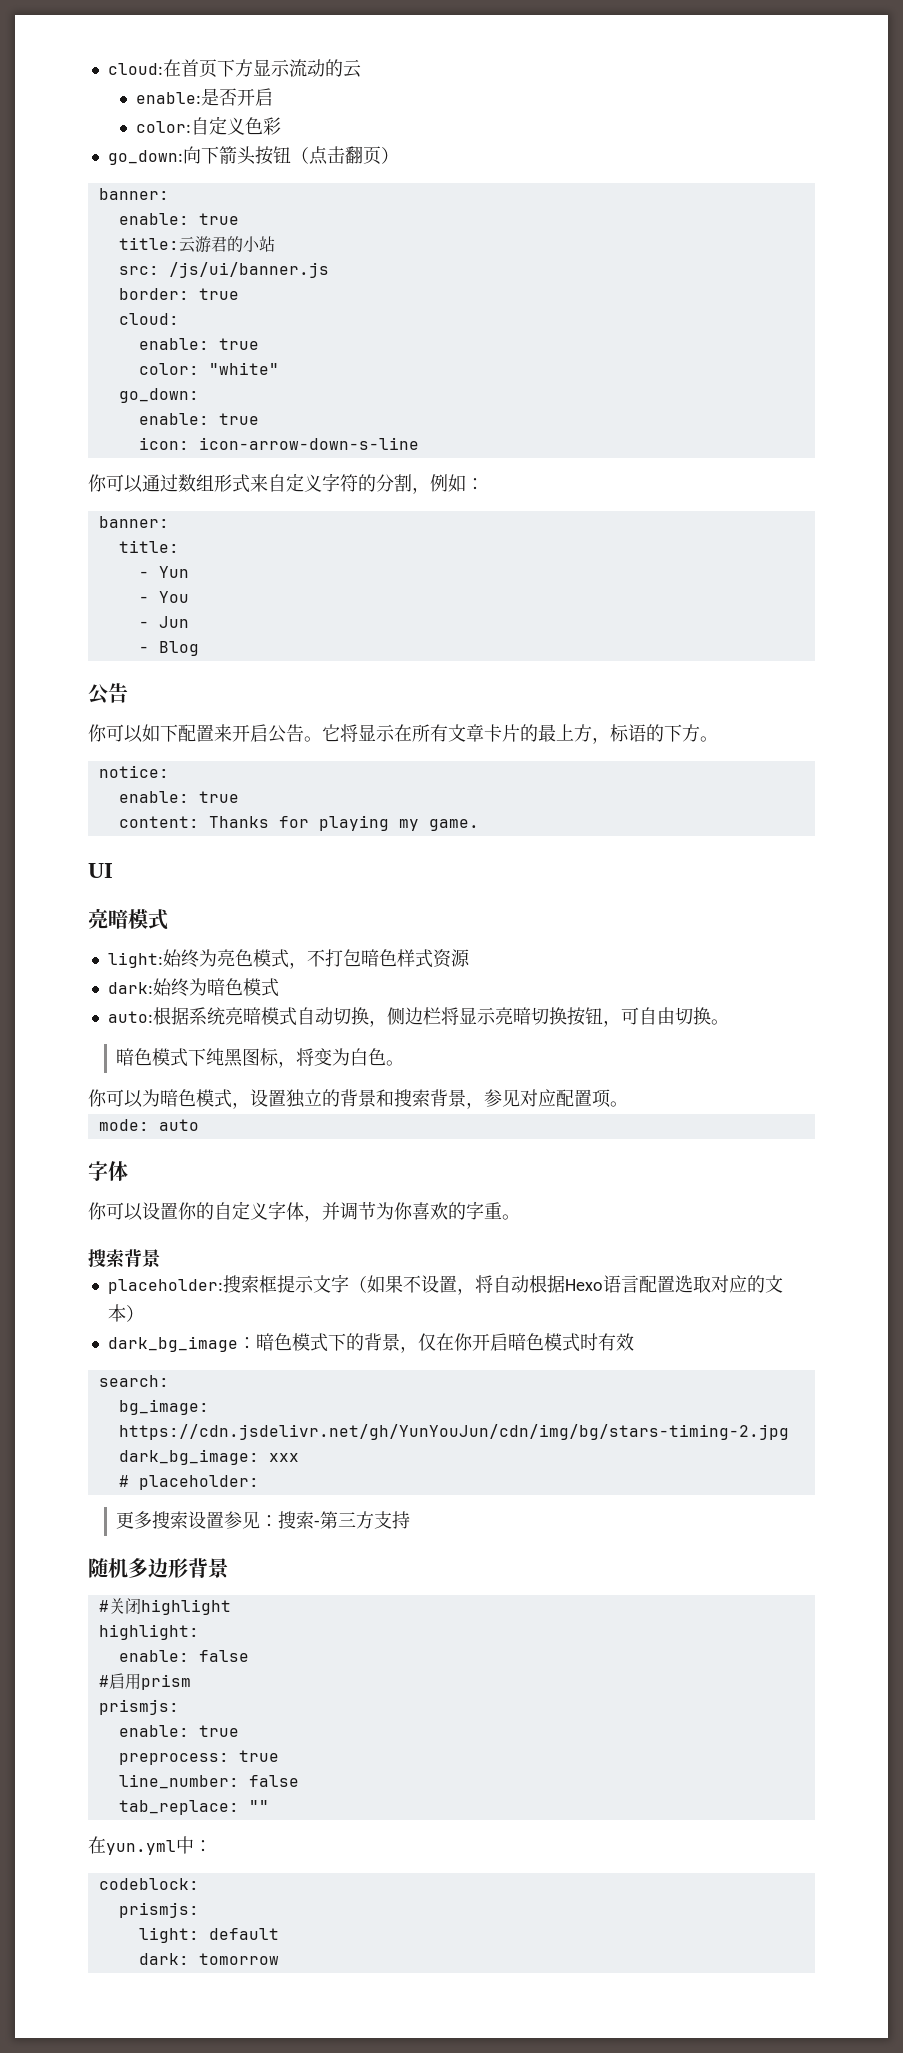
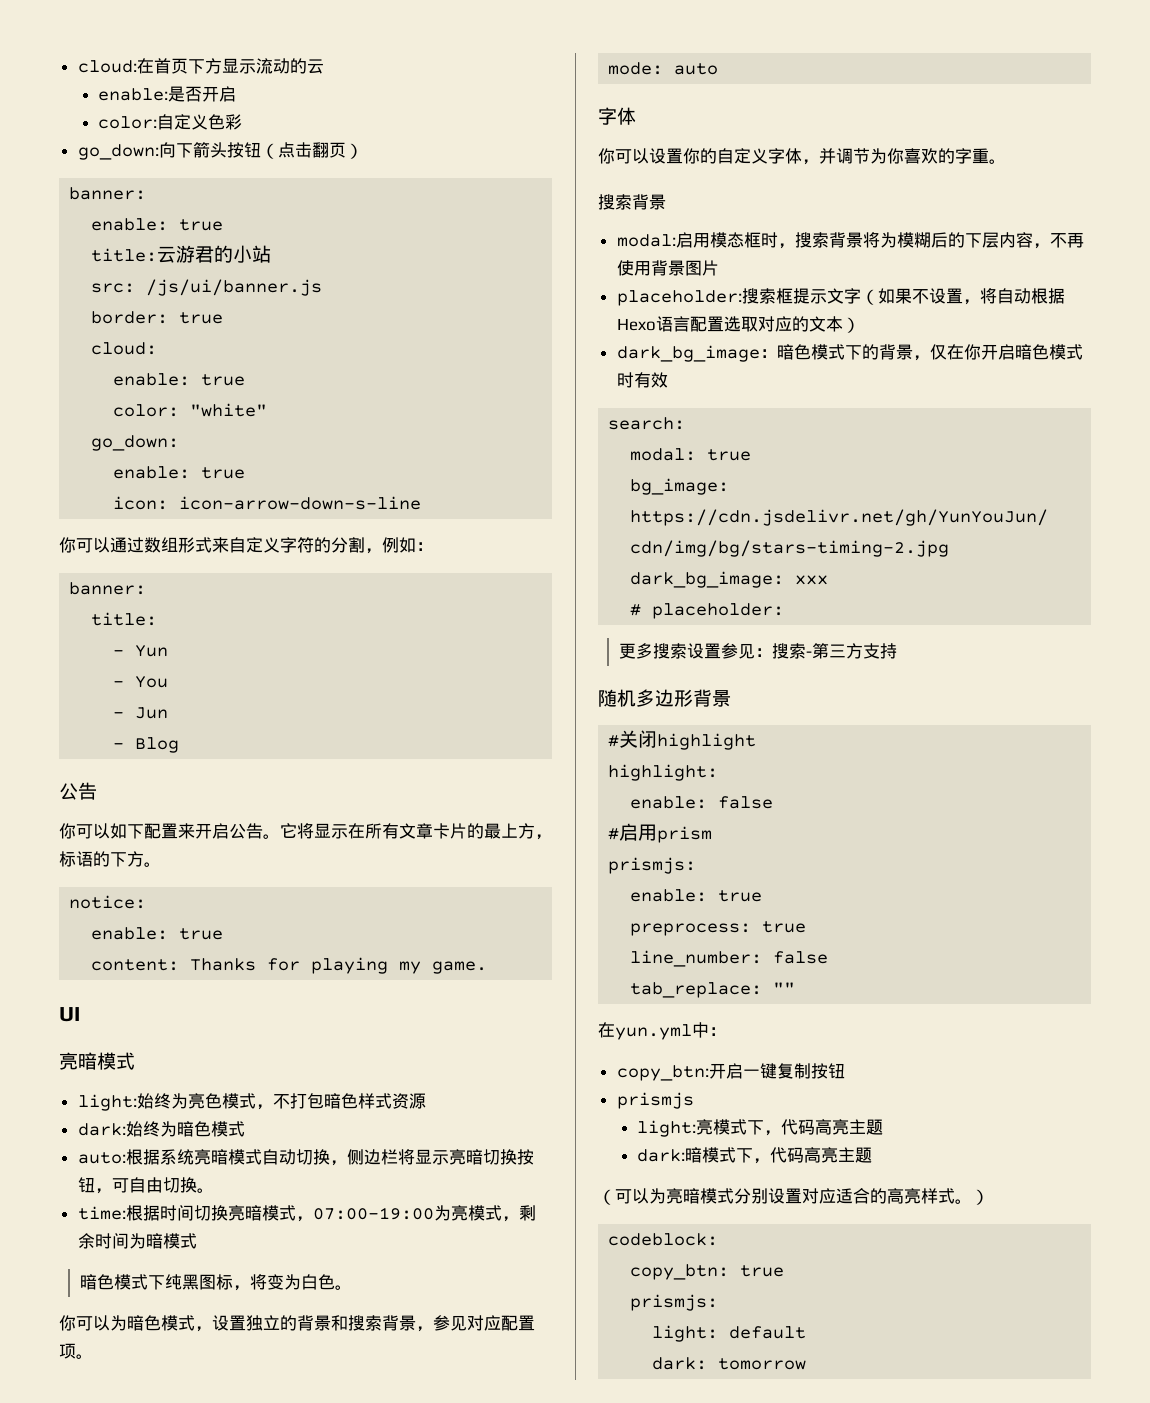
+ time:根据时间切换亮暗模式，07:00-19:00为亮模式，剩余时间为暗模式
+ modal:启用模态框时，搜索背景将为模糊后的下层内容，不再使用背景图片
+ modal: true
+ copy_btn:开启一键复制按钮
+ prismjs
+ light:亮模式下，代码高亮主题
+ dark:暗模式下，代码高亮主题
+ （可以为亮暗模式分别设置对应适合的高亮样式。）
+ copy_btn: true

